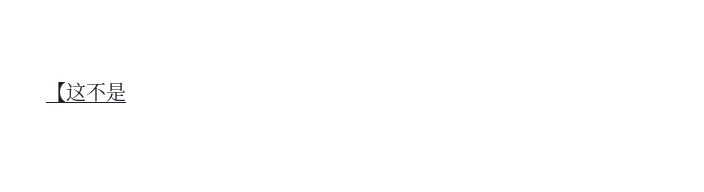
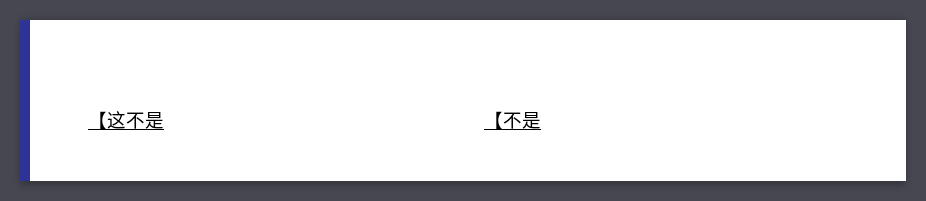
+ 【不是

